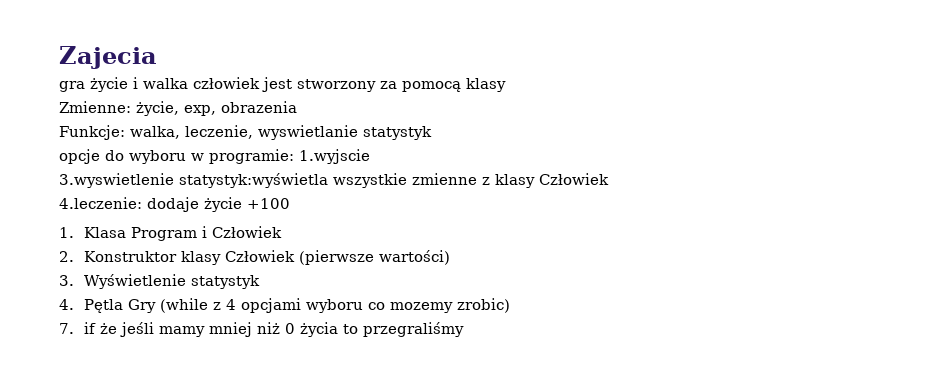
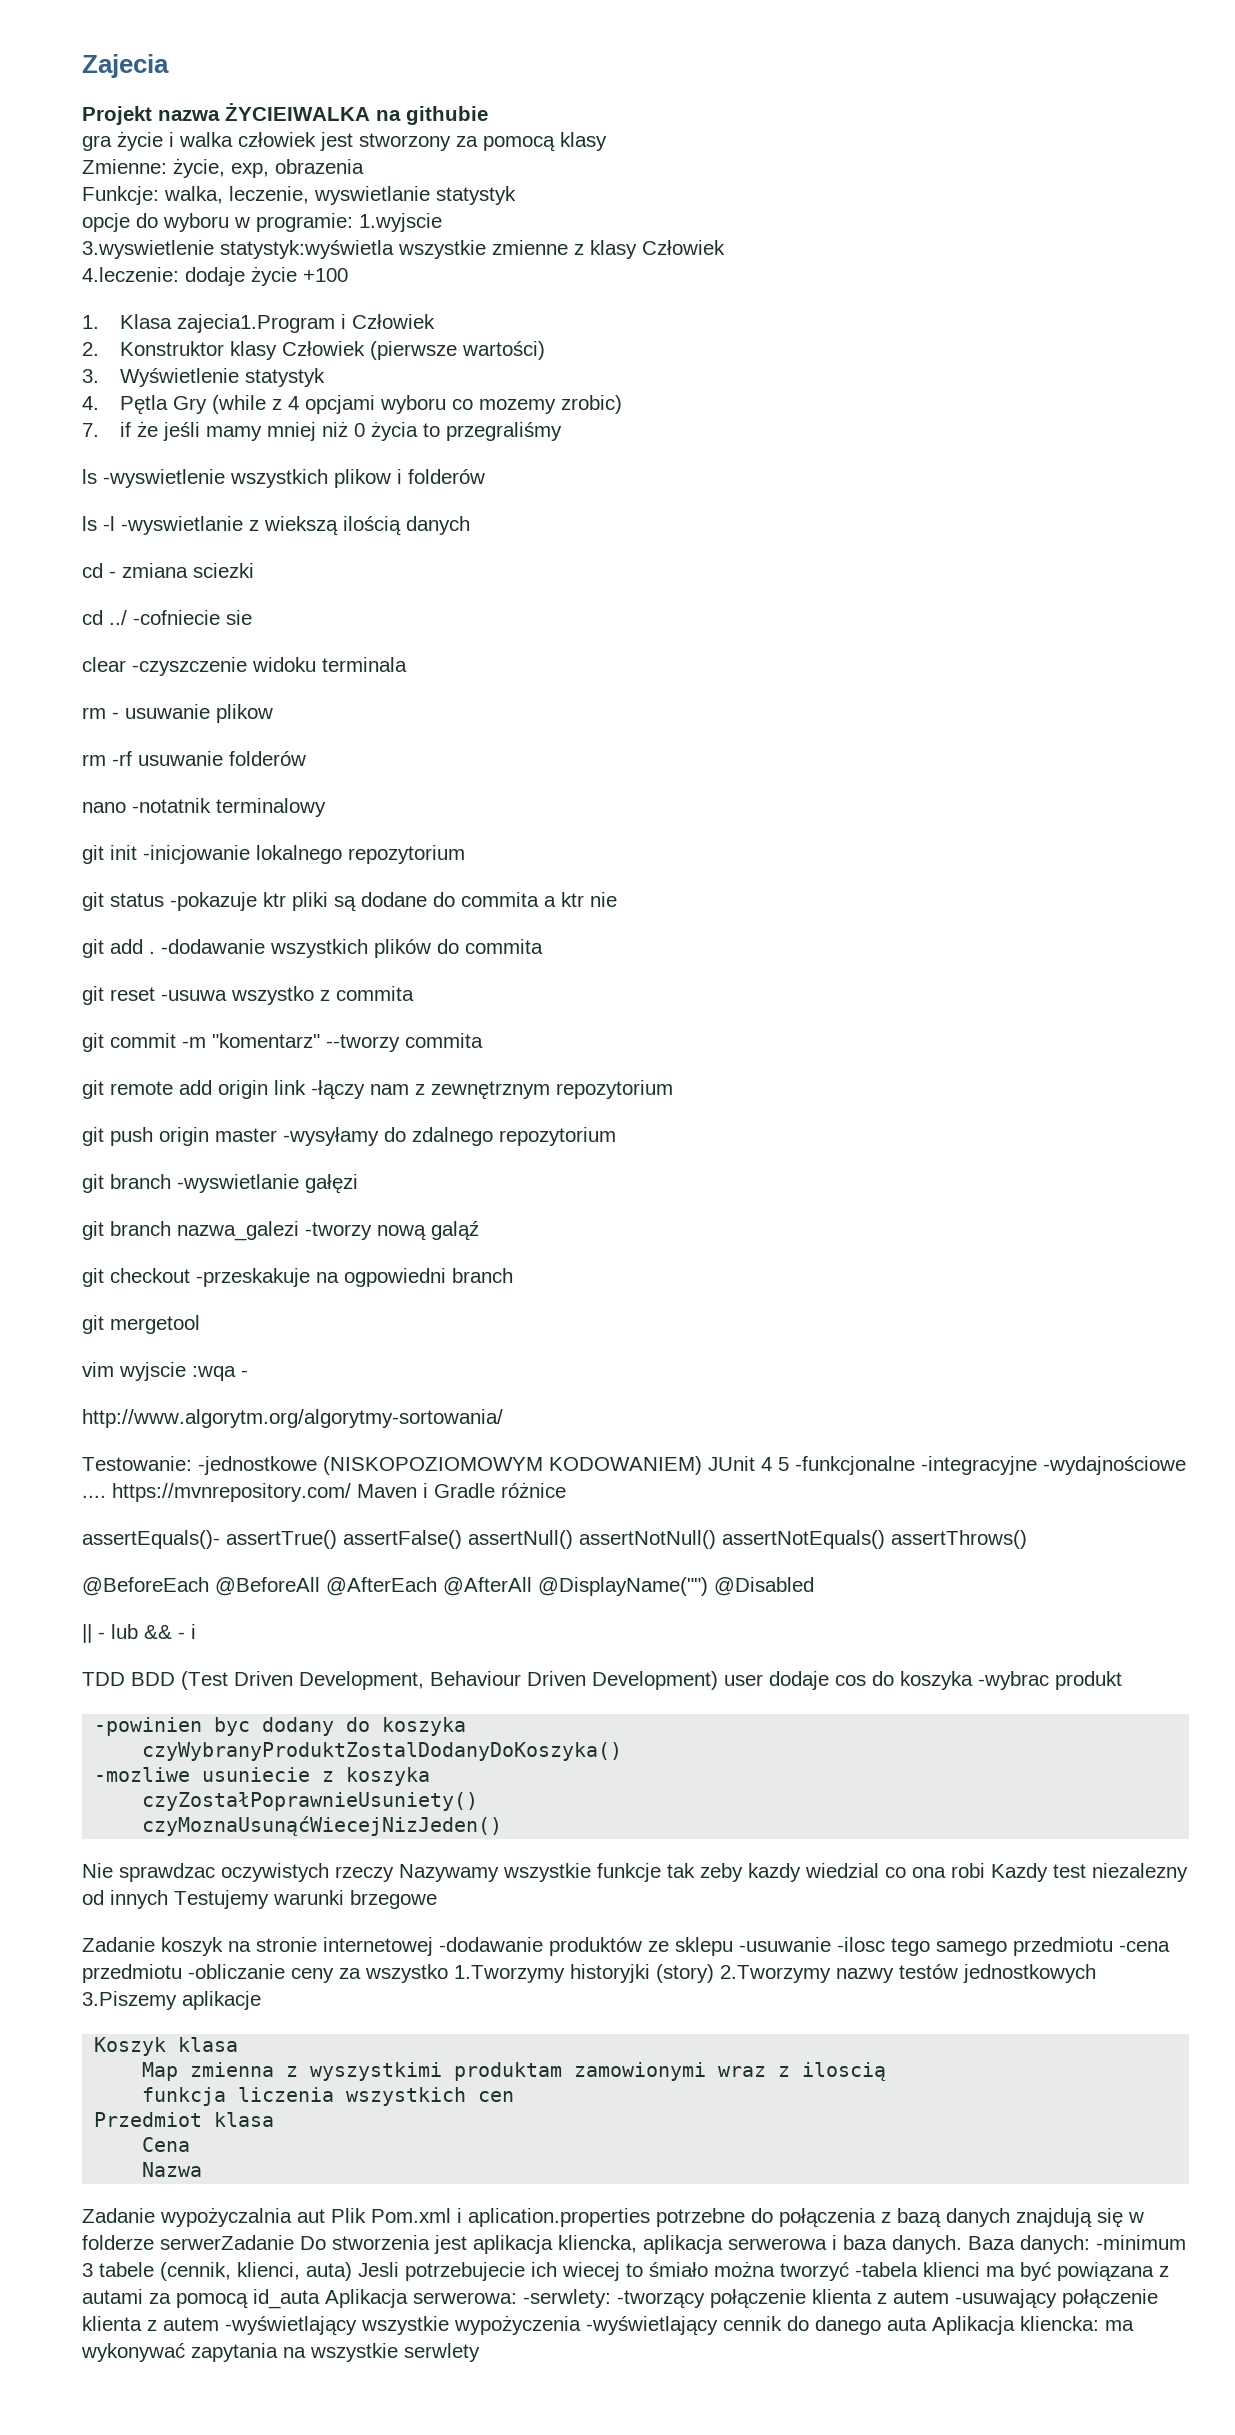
+ Projekt nazwa ŻYCIEIWALKA na githubie
- 1. Klasa Program i Człowiek
+ 1. Klasa zajecia1.Program i Człowiek
+ ls -wyswietlenie wszystkich plikow i folderów
+ ls -l -wyswietlanie z wiekszą ilością danych
+ cd - zmiana sciezki
+ cd ../ -cofniecie sie
+ clear -czyszczenie widoku terminala
+ rm - usuwanie plikow
+ rm -rf usuwanie folderów
+ nano -notatnik terminalowy
+ git init -inicjowanie lokalnego repozytorium
+ git status -pokazuje ktr pliki są dodane do commita a ktr nie
+ git add . -dodawanie wszystkich plików do commita
+ git reset -usuwa wszystko z commita
+ git commit -m "komentarz" --tworzy commita
+ git remote add origin link -łączy nam z zewnętrznym repozytorium
+ git push origin master -wysyłamy do zdalnego repozytorium
+ git branch -wyswietlanie gałęzi
+ git branch nazwa_galezi -tworzy nową galąź
+ git checkout -przeskakuje na ogpowiedni branch
+ git mergetool
+ vim wyjscie :wqa -
+ http://www.algorytm.org/algorytmy-sortowania/
+ Testowanie: -jednostkowe (NISKOPOZIOMOWYM KODOWANIEM) JUnit 4 5 -funkcjonalne -integracyjne -wydajnościowe .... https://mvnrepository.com/ Maven i Gradle różnice
+ assertEquals()- assertTrue() assertFalse() assertNull() assertNotNull() assertNotEquals() assertThrows()
+ @BeforeEach @BeforeAll @AfterEach @AfterAll @DisplayName("") @Disabled
+ || - lub && - i
+ TDD BDD (Test Driven Development, Behaviour Driven Development) user dodaje cos do koszyka -wybrac produkt
+ -powinien byc dodany do koszyka
+ czyWybranyProduktZostalDodanyDoKoszyka()
+ -mozliwe usuniecie z koszyka
+ czyZostałPoprawnieUsuniety()
+ czyMoznaUsunąćWiecejNizJeden()
+ Nie sprawdzac oczywistych rzeczy Nazywamy wszystkie funkcje tak zeby kazdy wiedzial co ona robi Kazdy test niezalezny od innych Testujemy warunki brzegowe
+ Zadanie koszyk na stronie internetowej -dodawanie produktów ze sklepu -usuwanie -ilosc tego samego przedmiotu -cena przedmiotu -obliczanie ceny za wszystko 1.Tworzymy historyjki (story) 2.Tworzymy nazwy testów jednostkowych 3.Piszemy aplikacje
+ Koszyk klasa
+ Map zmienna z wyszystkimi produktam zamowionymi wraz z iloscią
+ funkcja liczenia wszystkich cen
+ Przedmiot klasa
+ Cena
+ Nazwa
+ Zadanie wypożyczalnia aut Plik Pom.xml i aplication.properties potrzebne do połączenia z bazą danych znajdują się w folderze serwerZadanie Do stworzenia jest aplikacja kliencka, aplikacja serwerowa i baza danych. Baza danych: -minimum 3 tabele (cennik, klienci, auta) Jesli potrzebujecie ich wiecej to śmiało można tworzyć -tabela klienci ma być powiązana z autami za pomocą id_auta Aplikacja serwerowa: -serwlety: -tworzący połączenie klienta z autem -usuwający połączenie klienta z autem -wyświetlający wszystkie wypożyczenia -wyświetlający cennik do danego auta Aplikacja kliencka: ma wykonywać zapytania na wszystkie serwlety

